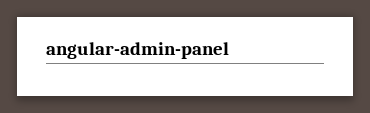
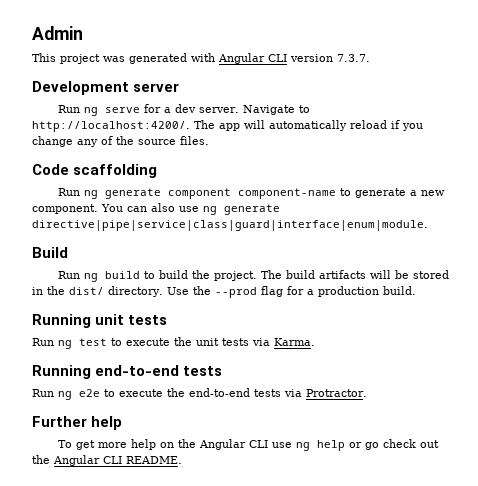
- angular-admin-panel
+ Admin
+ This project was generated with Angular CLI version 7.3.7.
+ Development server
+ Run ng serve for a dev server. Navigate to http://localhost:4200/. The app will automatically reload if you change any of the source files.
+ Code scaffolding
+ Run ng generate component component-name to generate a new component. You can also use ng generate directive|pipe|service|class|guard|interface|enum|module.
+ Build
+ Run ng build to build the project. The build artifacts will be stored in the dist/ directory. Use the --prod flag for a production build.
+ Running unit tests
+ Run ng test to execute the unit tests via Karma.
+ Running end-to-end tests
+ Run ng e2e to execute the end-to-end tests via Protractor.
+ Further help
+ To get more help on the Angular CLI use ng help or go check out the Angular CLI README.

